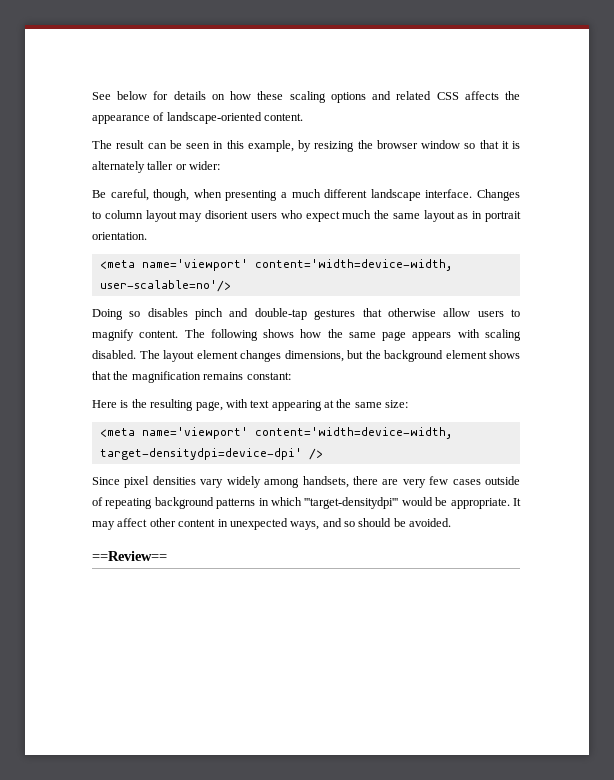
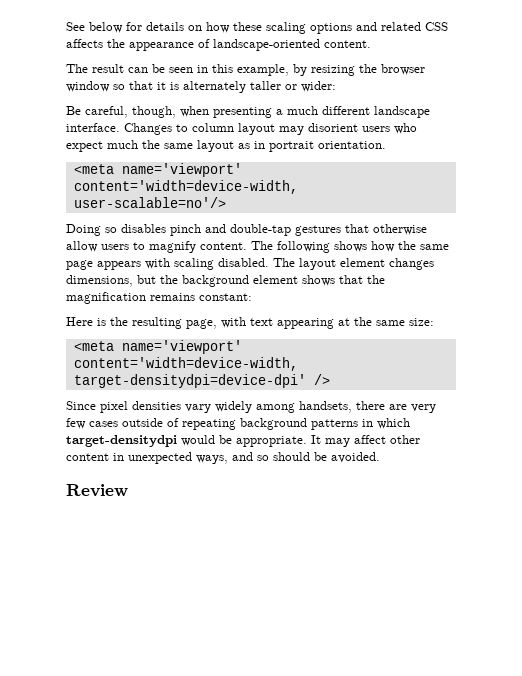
- Since pixel densities vary widely among handsets, there are very few cases outside of repeating background patterns in which '''target-densitydpi''' would be appropriate.
+ Since pixel densities vary widely among handsets, there are very few cases outside of repeating background patterns in which target-densitydpi would be appropriate.
- ==Review==
+ Review

